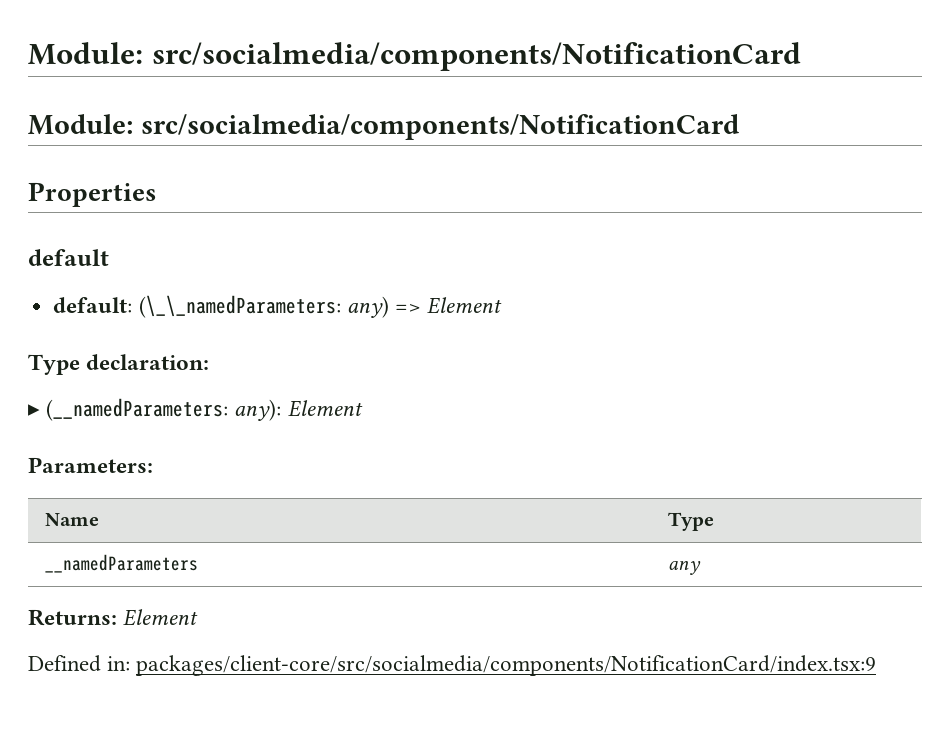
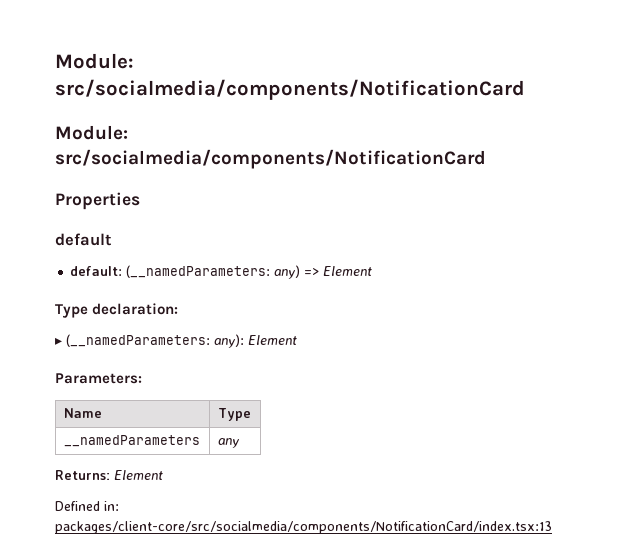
- default: (\_\_namedParameters: any) => Element
+ default: (__namedParameters: any) => Element
- Defined in: packages/client-core/src/socialmedia/components/NotificationCard/index.tsx:9
+ Defined in: packages/client-core/src/socialmedia/components/NotificationCard/index.tsx:13

